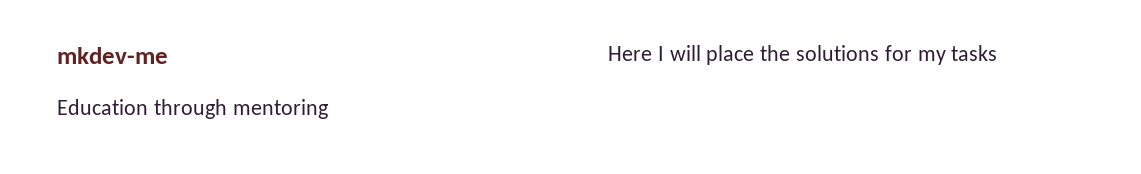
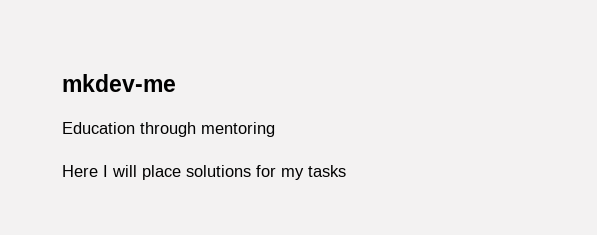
- Here I will place the solutions for my tasks
+ Here I will place solutions for my tasks

